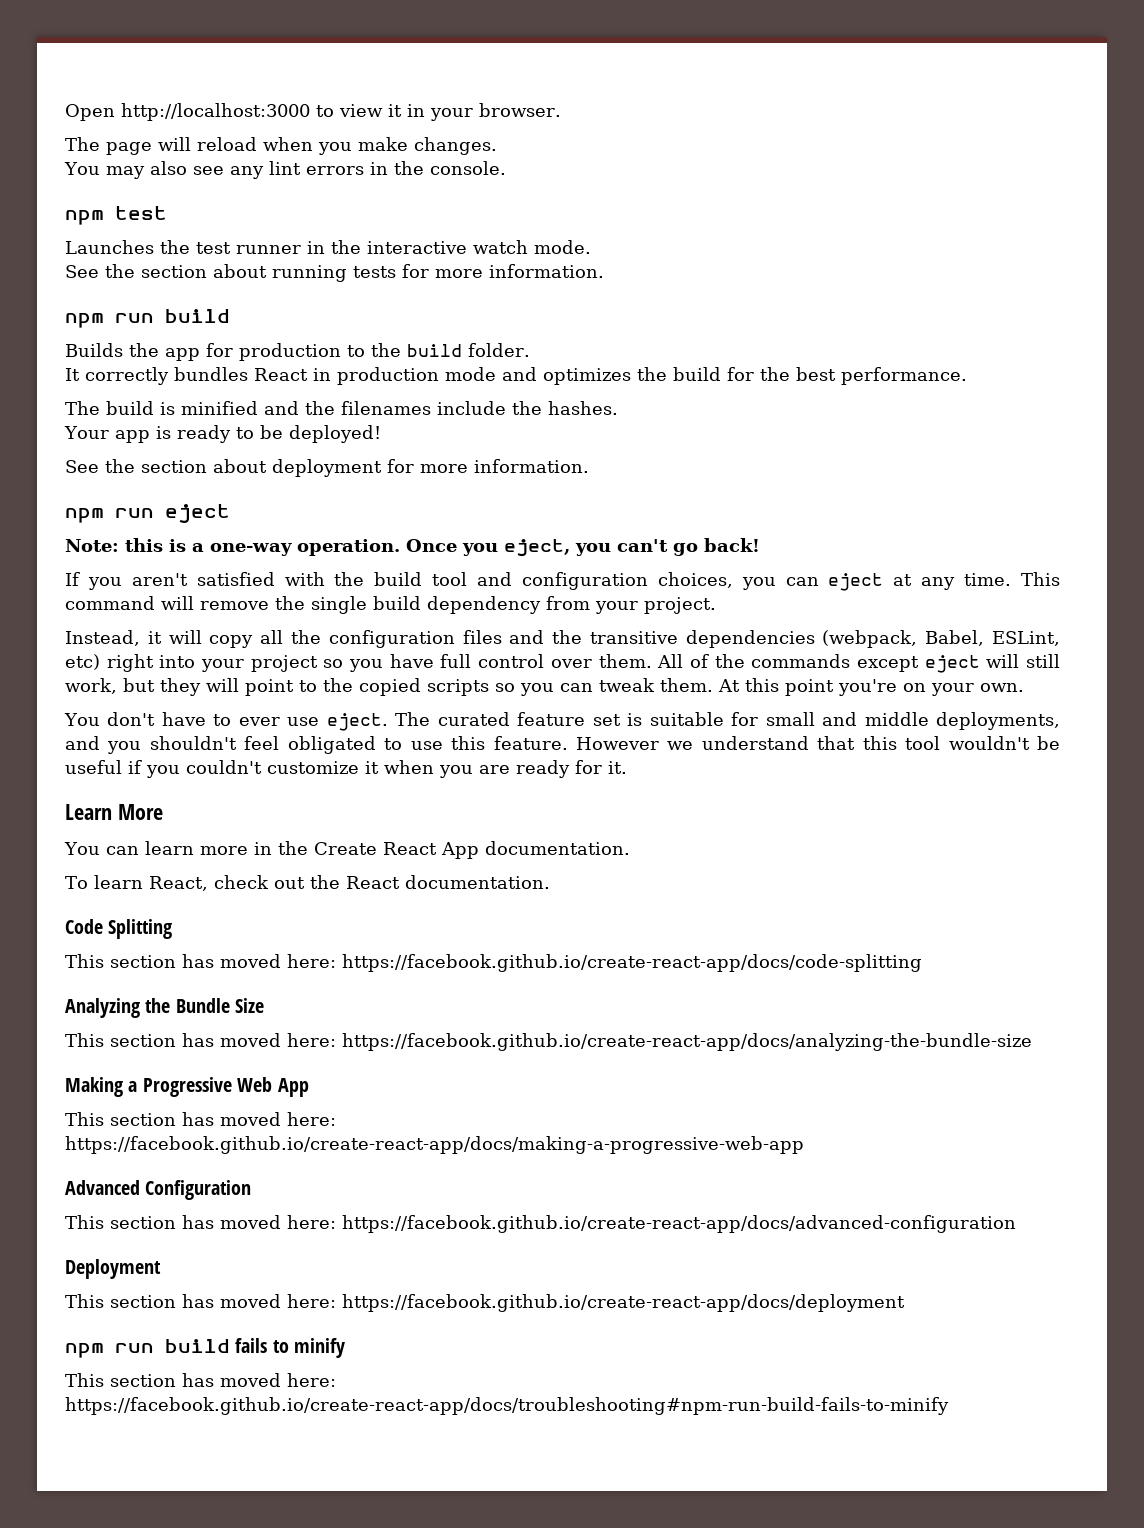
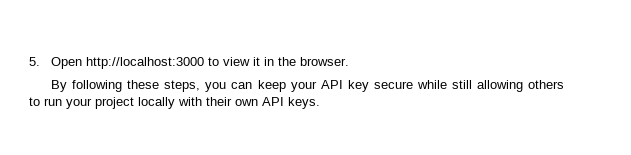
- Open http://localhost:3000 to view it in your browser.
+ 5. Open http://localhost:3000 to view it in the browser.
- The page will reload when you make changes.
- You may also see any lint errors in the console.
- npm test
- Launches the test runner in the interactive watch mode.
- See the section about running tests for more information.
- npm run build
- Builds the app for production to the build folder.
- It correctly bundles React in production mode and optimizes the build for the best performance.
- The build is minified and the filenames include the hashes.
- Your app is ready to be deployed!
- See the section about deployment for more information.
- npm run eject
- Note: this is a one-way operation. Once you eject, you can't go back!
- If you aren't satisfied with the build tool and configuration choices, you can eject at any time. This command will remove the single build dependency from your project.
- Instead, it will copy all the configuration files and the transitive dependencies (webpack, Babel, ESLint, etc) right into your project so you have full control over them. All of the commands except eject will still work, but they will point to the copied scripts so you can tweak them. At this point you're on your own.
- You don't have to ever use eject. The curated feature set is suitable for small and middle deployments, and you shouldn't feel obligated to use this feature. However we understand that this tool wouldn't be useful if you couldn't customize it when you are ready for it.
- Learn More
- You can learn more in the Create React App documentation.
- To learn React, check out the React documentation.
- Code Splitting
- This section has moved here: https://facebook.github.io/create-react-app/docs/code-splitting
- Analyzing the Bundle Size
- This section has moved here: https://facebook.github.io/create-react-app/docs/analyzing-the-bundle-size
- Making a Progressive Web App
- This section has moved here: https://facebook.github.io/create-react-app/docs/making-a-progressive-web-app
- Advanced Configuration
- This section has moved here: https://facebook.github.io/create-react-app/docs/advanced-configuration
- Deployment
- This section has moved here: https://facebook.github.io/create-react-app/docs/deployment
- npm run build fails to minify
- This section has moved here: https://facebook.github.io/create-react-app/docs/troubleshooting#npm-run-build-fails-to-minify
+ By following these steps, you can keep your API key secure while still allowing others to run your project locally with their own API keys.

